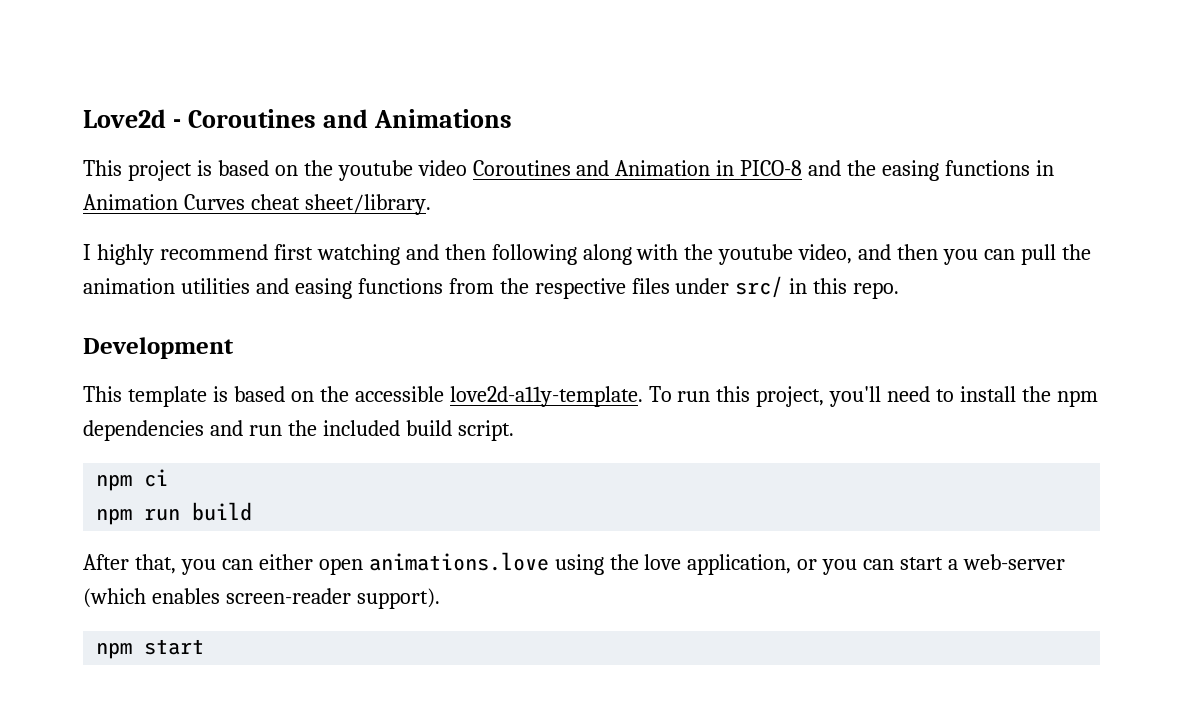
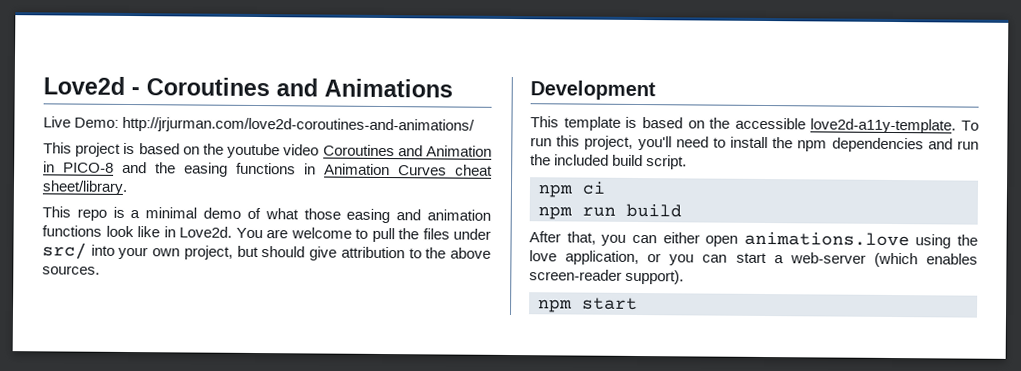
+ Live Demo: http://jrjurman.com/love2d-coroutines-and-animations/
- I highly recommend first watching and then following along with the youtube video, and then you can pull the animation utilities and easing functions from the respective files under src/ in this repo.
+ This repo is a minimal demo of what those easing and animation functions look like in Love2d. You are welcome to pull the files under src/ into your own project, but should give attribution to the above sources.

